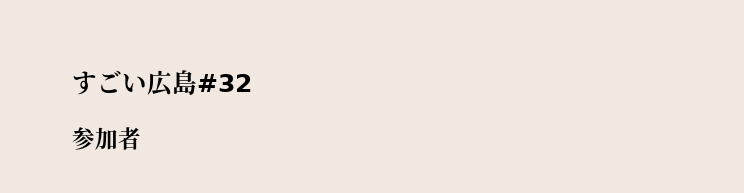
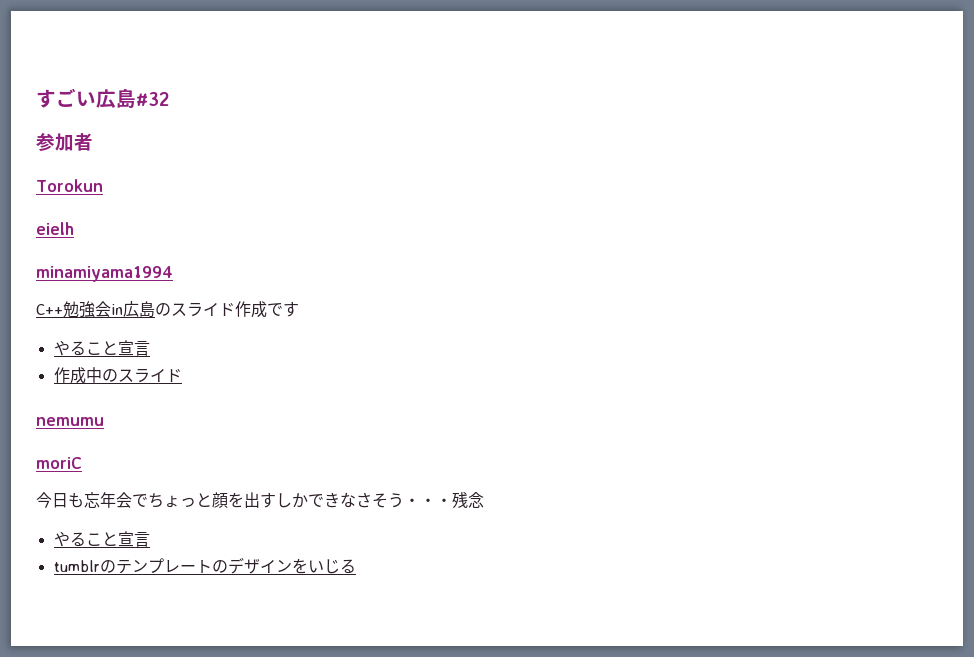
+ Torokun
+ eielh
+ minamiyama1994
+ C++勉強会in広島のスライド作成です
+ やること宣言
+ 作成中のスライド
+ nemumu
+ moriC
+ 今日も忘年会でちょっと顔を出すしかできなさそう・・・残念
+ やること宣言
+ tumblrのテンプレートのデザインをいじる

